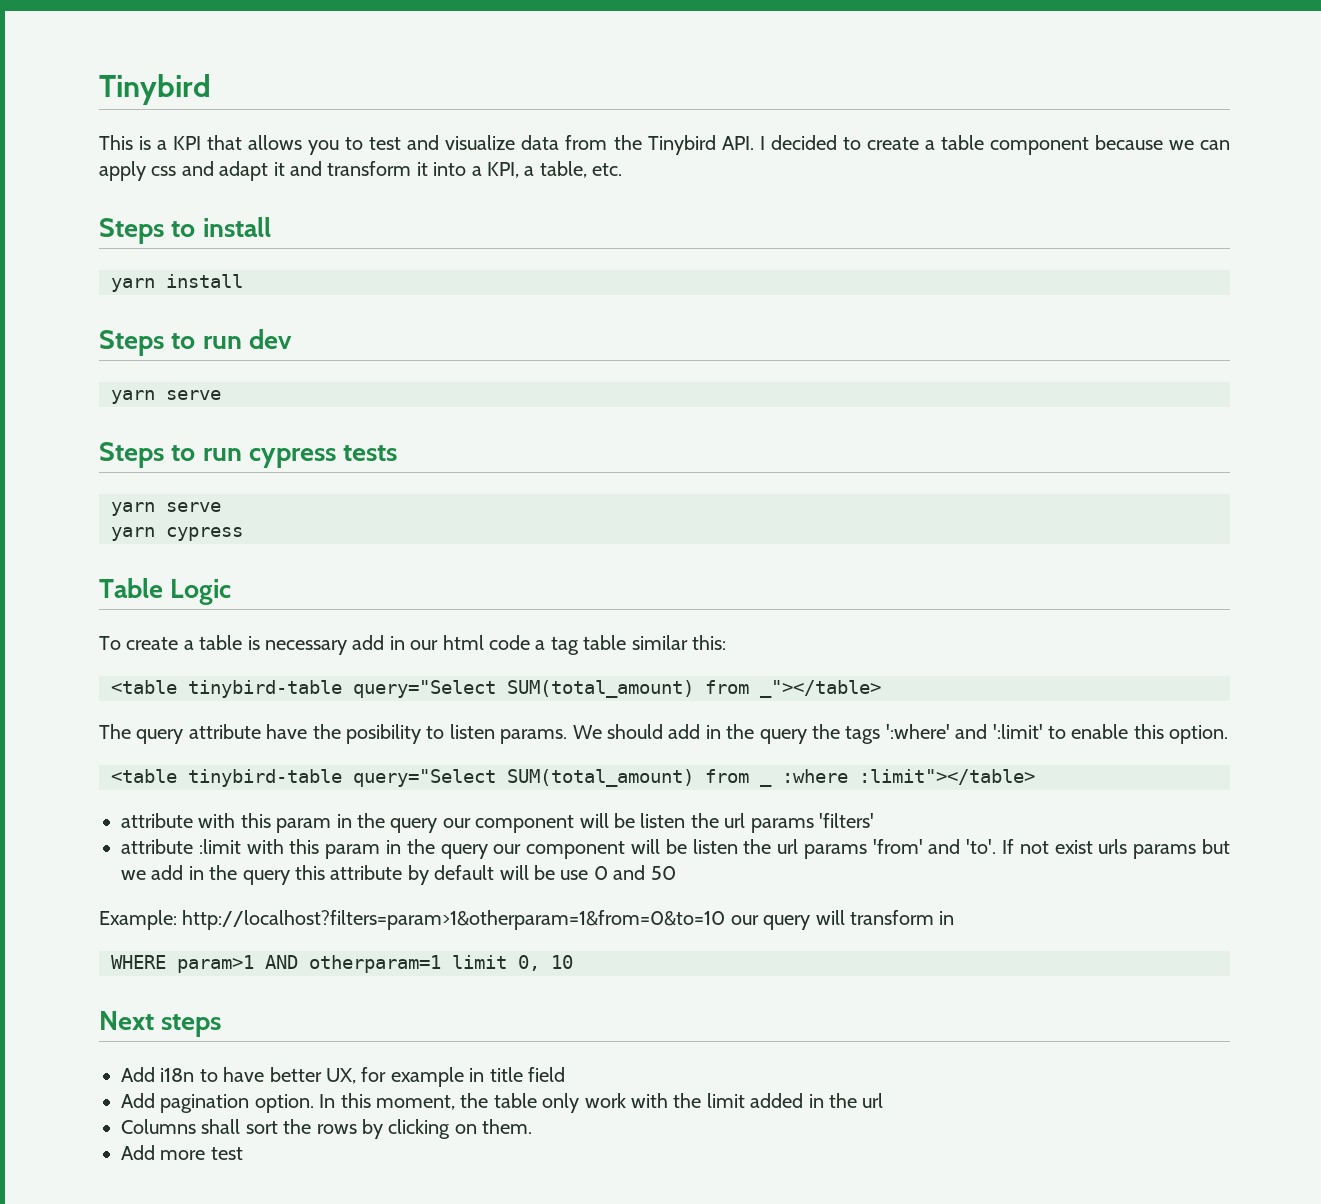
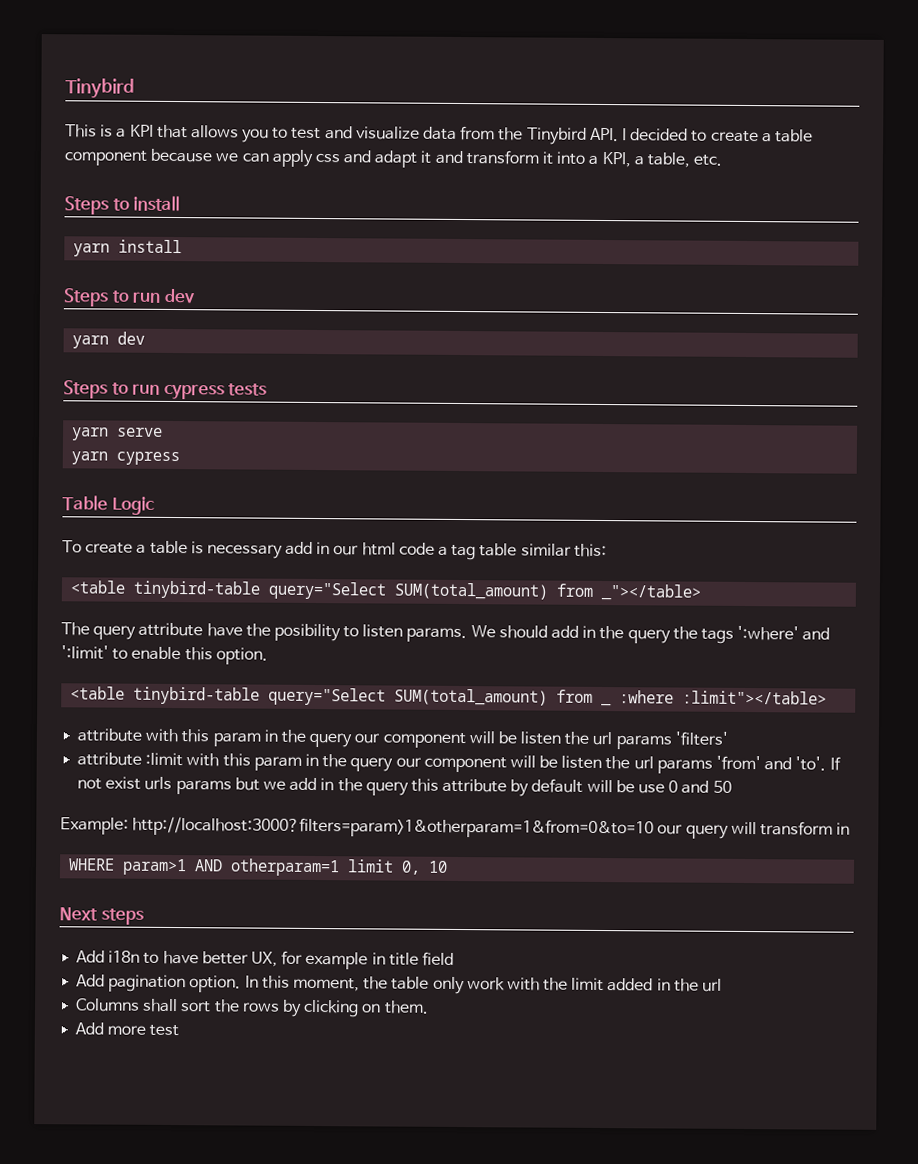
  Steps to run dev
- yarn serve
+ yarn dev
- Example: http://localhost?filters=param>1&otherparam=1&from=0&to=10 our query will transform in
+ Example: http://localhost:3000?filters=param>1&otherparam=1&from=0&to=10 our query will transform in

